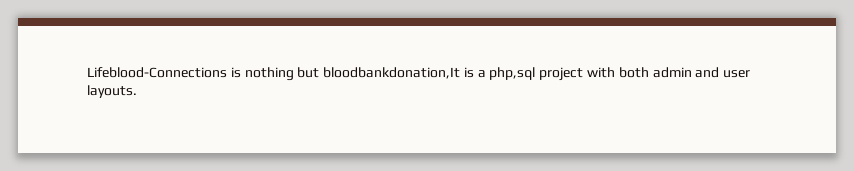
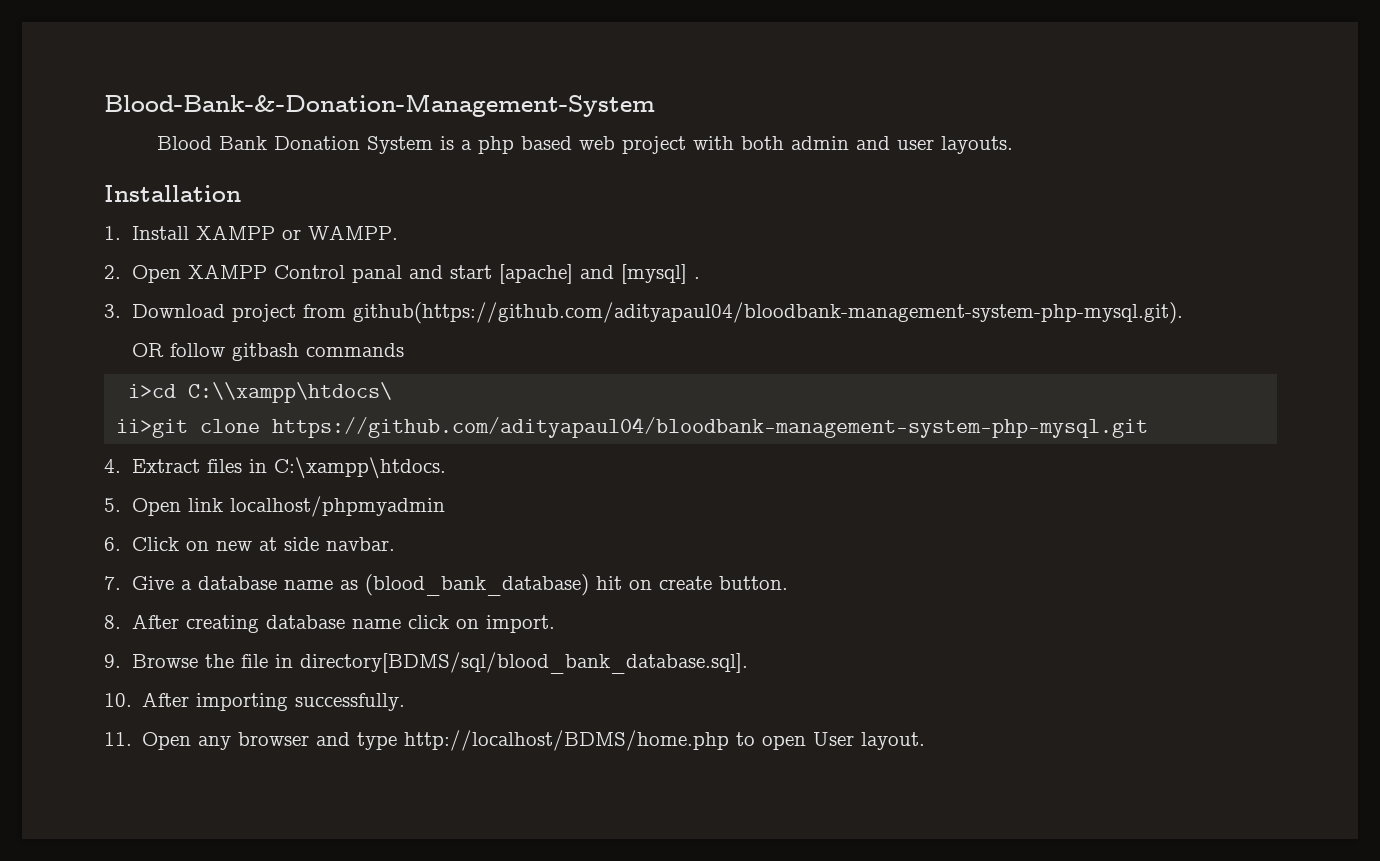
- Lifeblood-Connections is nothing but bloodbankdonation,It is a php,sql project with both admin and user layouts.
+ Blood-Bank-&-Donation-Management-System
+ Blood Bank Donation System is a php based web project with both admin and user layouts.
+ Installation
+ 1. Install XAMPP or WAMPP.
+ 2. Open XAMPP Control panal and start [apache] and [mysql] .
+ 3. Download project from github(https://github.com/adityapaul04/bloodbank-management-system-php-mysql.git).
+ OR follow gitbash commands
+ i>cd C:\\xampp\htdocs\
+ ii>git clone https://github.com/adityapaul04/bloodbank-management-system-php-mysql.git
+ 4. Extract files in C:\xampp\htdocs.
+ 5. Open link localhost/phpmyadmin
+ 6. Click on new at side navbar.
+ 7. Give a database name as (blood_bank_database) hit on create button.
+ 8. After creating database name click on import.
+ 9. Browse the file in directory[BDMS/sql/blood_bank_database.sql].
+ 10. After importing successfully.
+ 11. Open any browser and type http://localhost/BDMS/home.php to open User layout.

